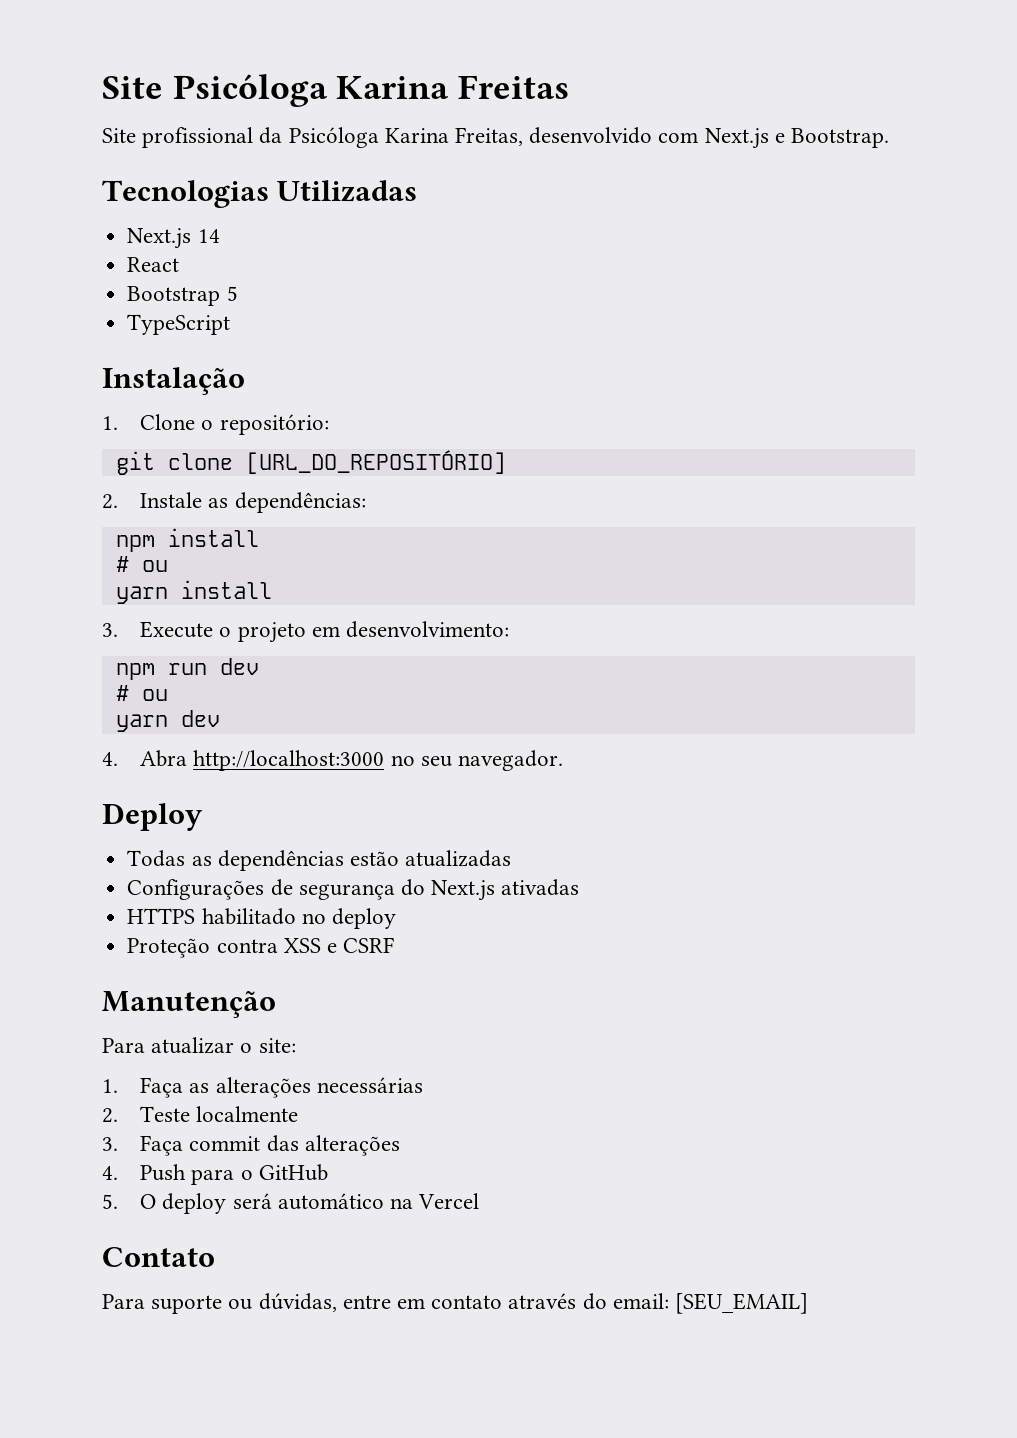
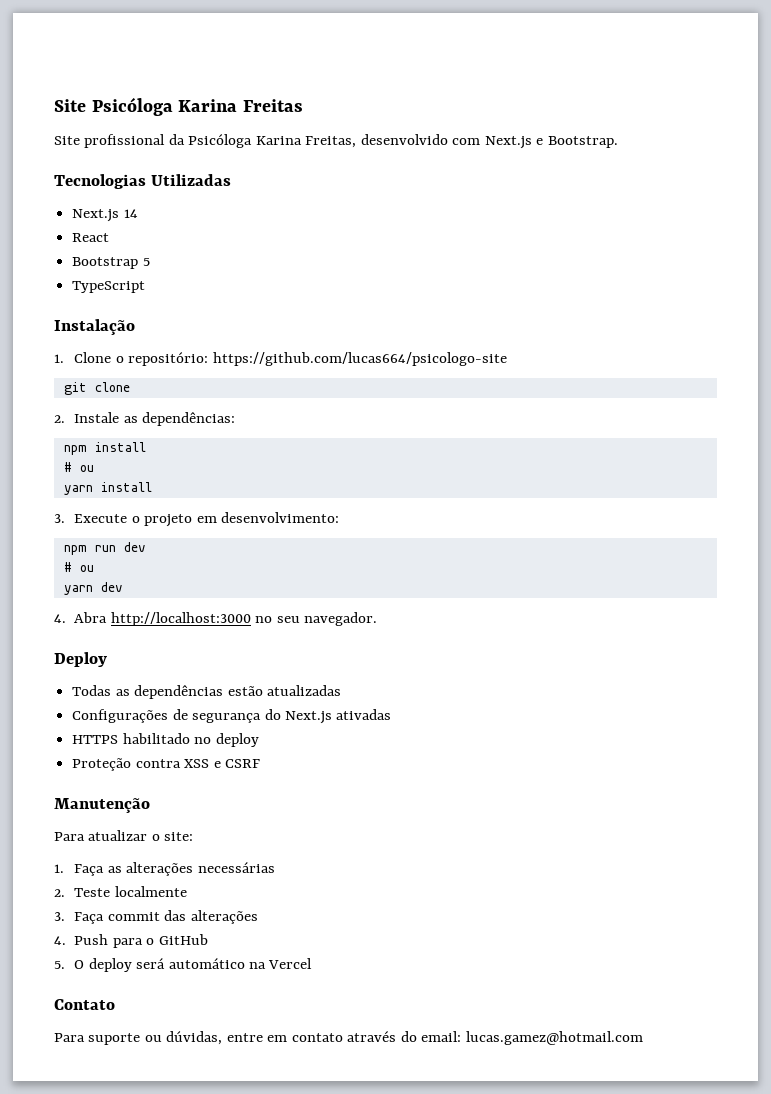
- 1. Clone o repositório:
+ 1. Clone o repositório: https://github.com/lucas664/psicologo-site
- git clone [URL_DO_REPOSITÓRIO]
+ git clone
- Para suporte ou dúvidas, entre em contato através do email: [SEU_EMAIL]
+ Para suporte ou dúvidas, entre em contato através do email: lucas.gamez@hotmail.com

